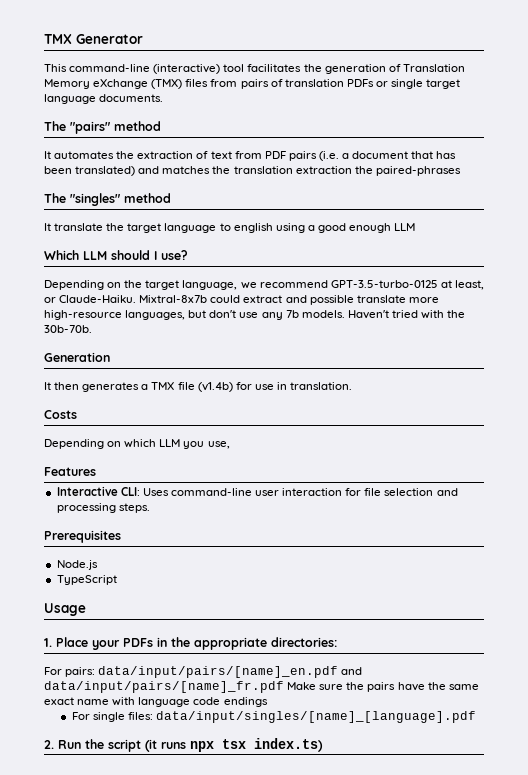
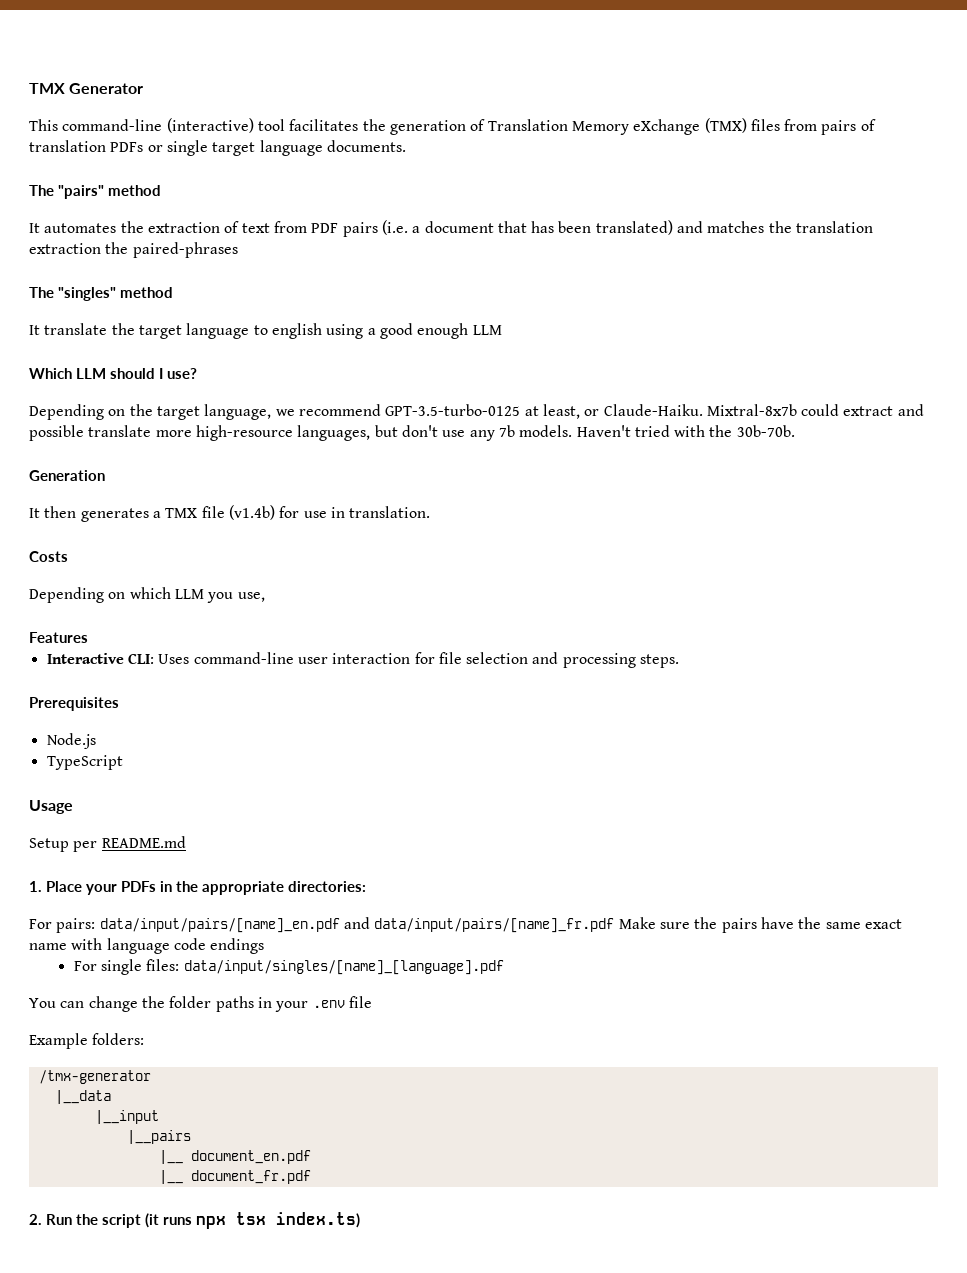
+ Setup per README.md
+ You can change the folder paths in your .env file
+ Example folders:
+ /tmx-generator
+ |__data
+ |__input
+ |__pairs
+ |__ document_en.pdf
+ |__ document_fr.pdf

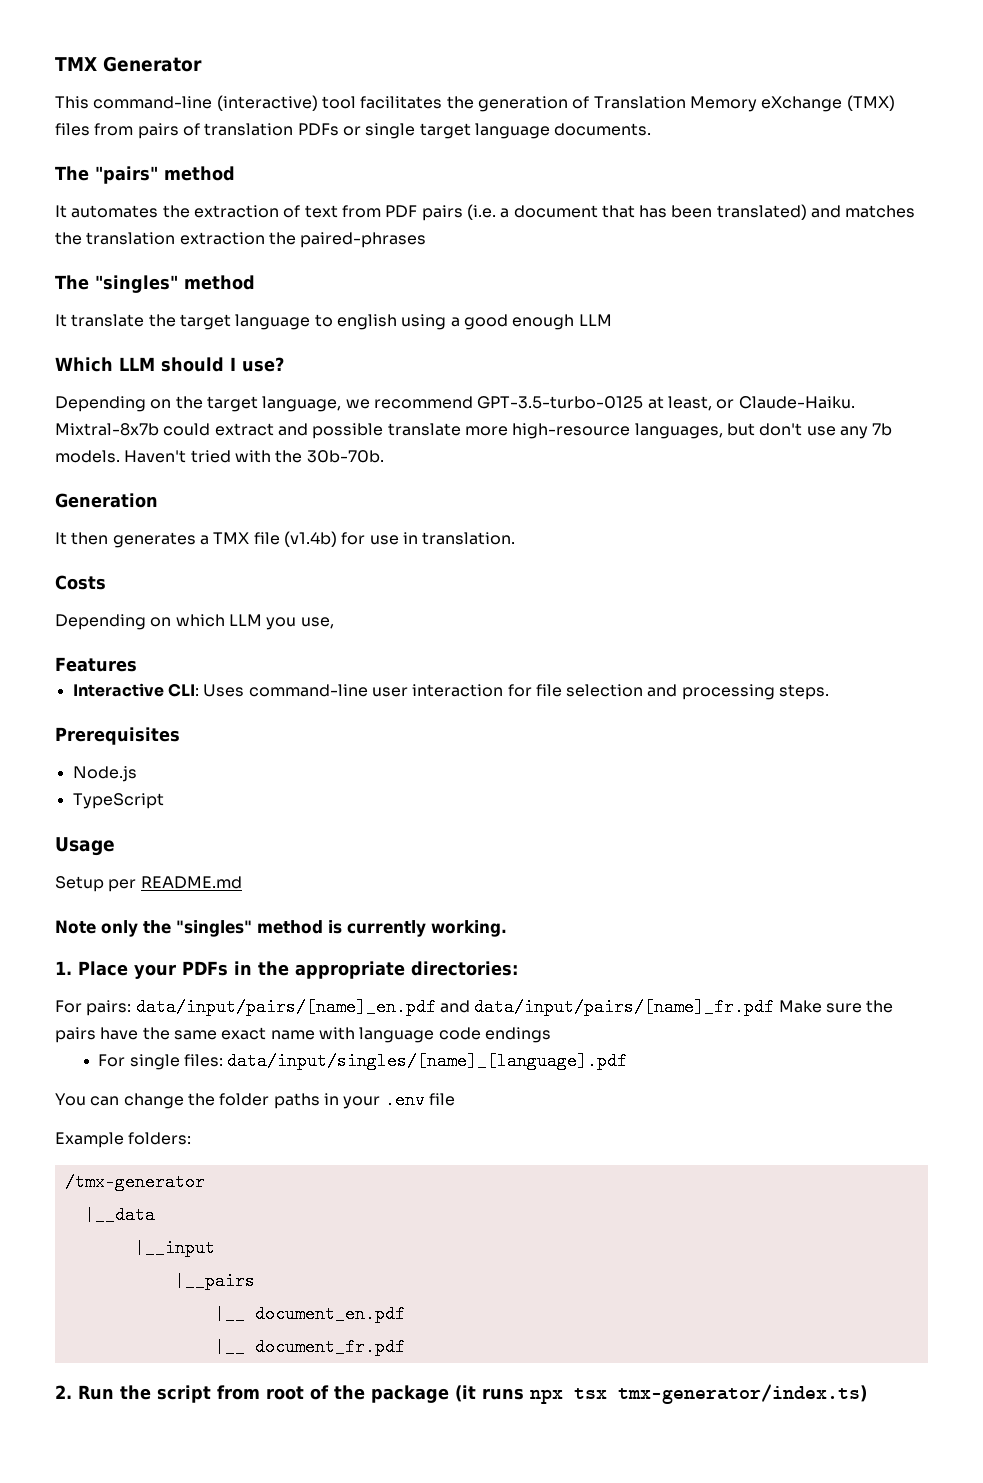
+ Note only the "singles" method is currently working.
- 2. Run the script (it runs npx tsx index.ts)
+ 2. Run the script from root of the package (it runs npx tsx tmx-generator/index.ts)

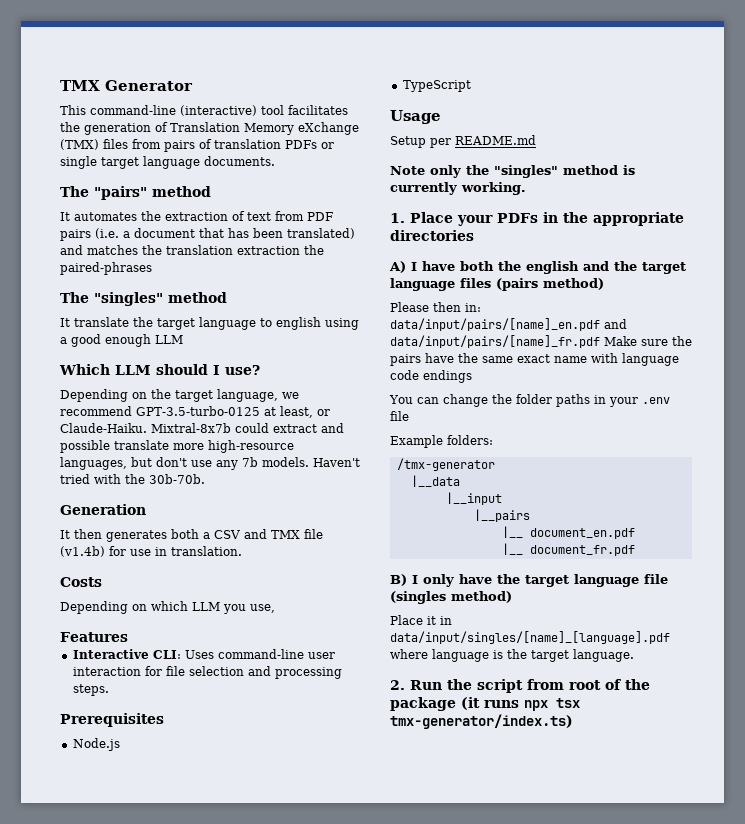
- It then generates a TMX file (v1.4b) for use in translation.
+ It then generates both a CSV and TMX file (v1.4b) for use in translation.
- 1. Place your PDFs in the appropriate directories:
- For pairs: data/input/pairs/[name]_en.pdf and data/input/pairs/[name]_fr.pdf Make sure the pairs have the same exact name with language code endings
+ 1. Place your PDFs in the appropriate directories
+ A) I have both the english and the target language files (pairs method)
+ Please then in: data/input/pairs/[name]_en.pdf and data/input/pairs/[name]_fr.pdf Make sure the pairs have the same exact name with language code endings
- For single files: data/input/singles/[name]_[language].pdf
+ B) I only have the target language file (singles method)
+ Place it in data/input/singles/[name]_[language].pdf where language is the target language.

